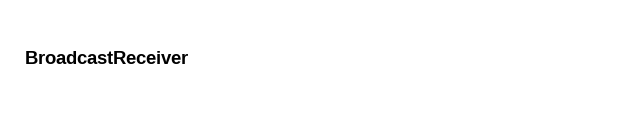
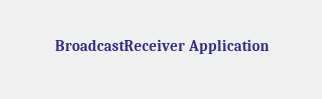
- BroadcastReceiver
+ BroadcastReceiver Application

